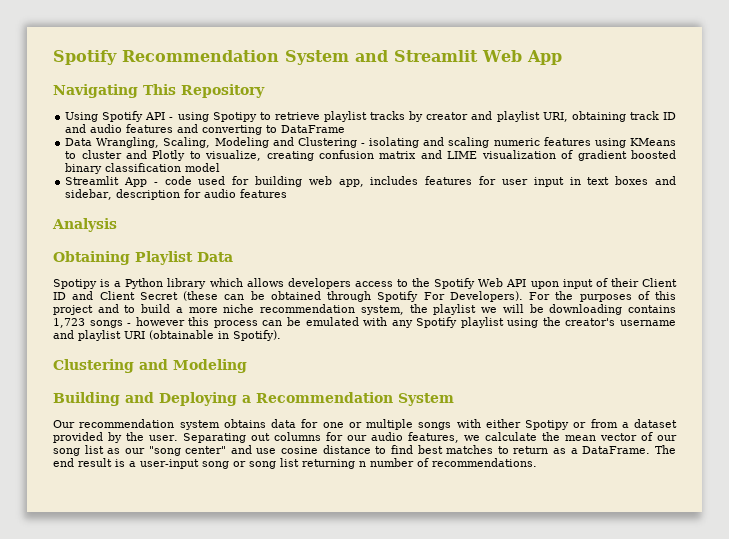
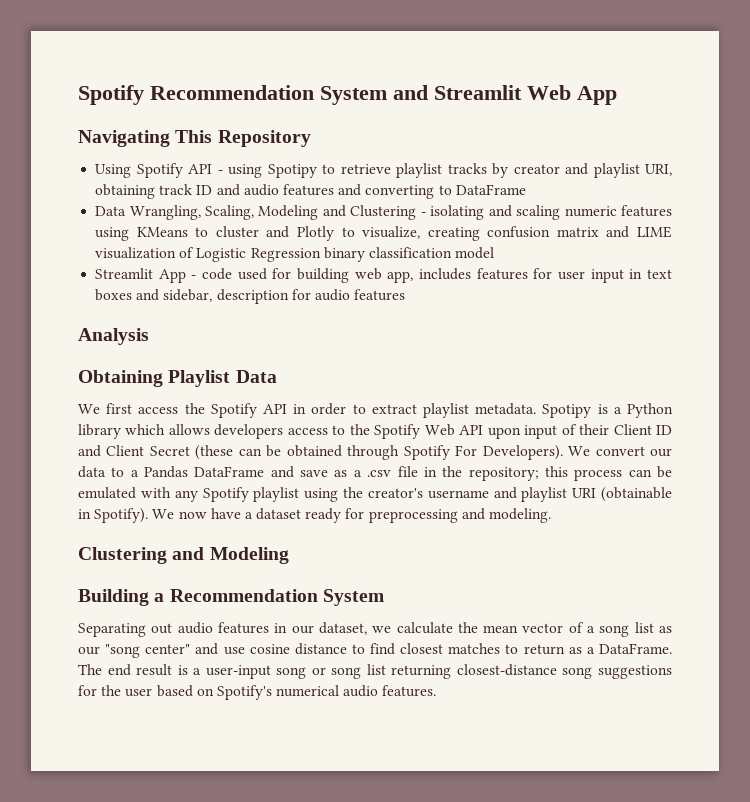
- Data Wrangling, Scaling, Modeling and Clustering - isolating and scaling numeric features using KMeans to cluster and Plotly to visualize, creating confusion matrix and LIME visualization of gradient boosted binary classification model
+ Data Wrangling, Scaling, Modeling and Clustering - isolating and scaling numeric features using KMeans to cluster and Plotly to visualize, creating confusion matrix and LIME visualization of Logistic Regression binary classification model
+ We first access the Spotify API in order to extract playlist metadata.
- For the purposes of this project and to build a more niche recommendation system, the playlist we will be downloading contains 1,723 songs - however this process can be emulated with any Spotify playlist using the creator's username and playlist URI (obtainable in Spotify).
+ We convert our data to a Pandas DataFrame and save as a .csv file in the repository; this process can be emulated with any Spotify playlist using the creator's username and playlist URI (obtainable in Spotify). We now have a dataset ready for preprocessing and modeling.
- Building and Deploying a Recommendation System
+ Building a Recommendation System
- Our recommendation system obtains data for one or multiple songs with either Spotipy or from a dataset provided by the user. Separating out columns for our audio features, we calculate the mean vector of our song list as our "song center" and use cosine distance to find best matches to return as a DataFrame.
+ Separating out audio features in our dataset, we calculate the mean vector of a song list as our "song center" and use cosine distance to find closest matches to return as a DataFrame.
- The end result is a user-input song or song list returning n number of recommendations.
+ The end result is a user-input song or song list returning closest-distance song suggestions for the user based on Spotify's numerical audio features.

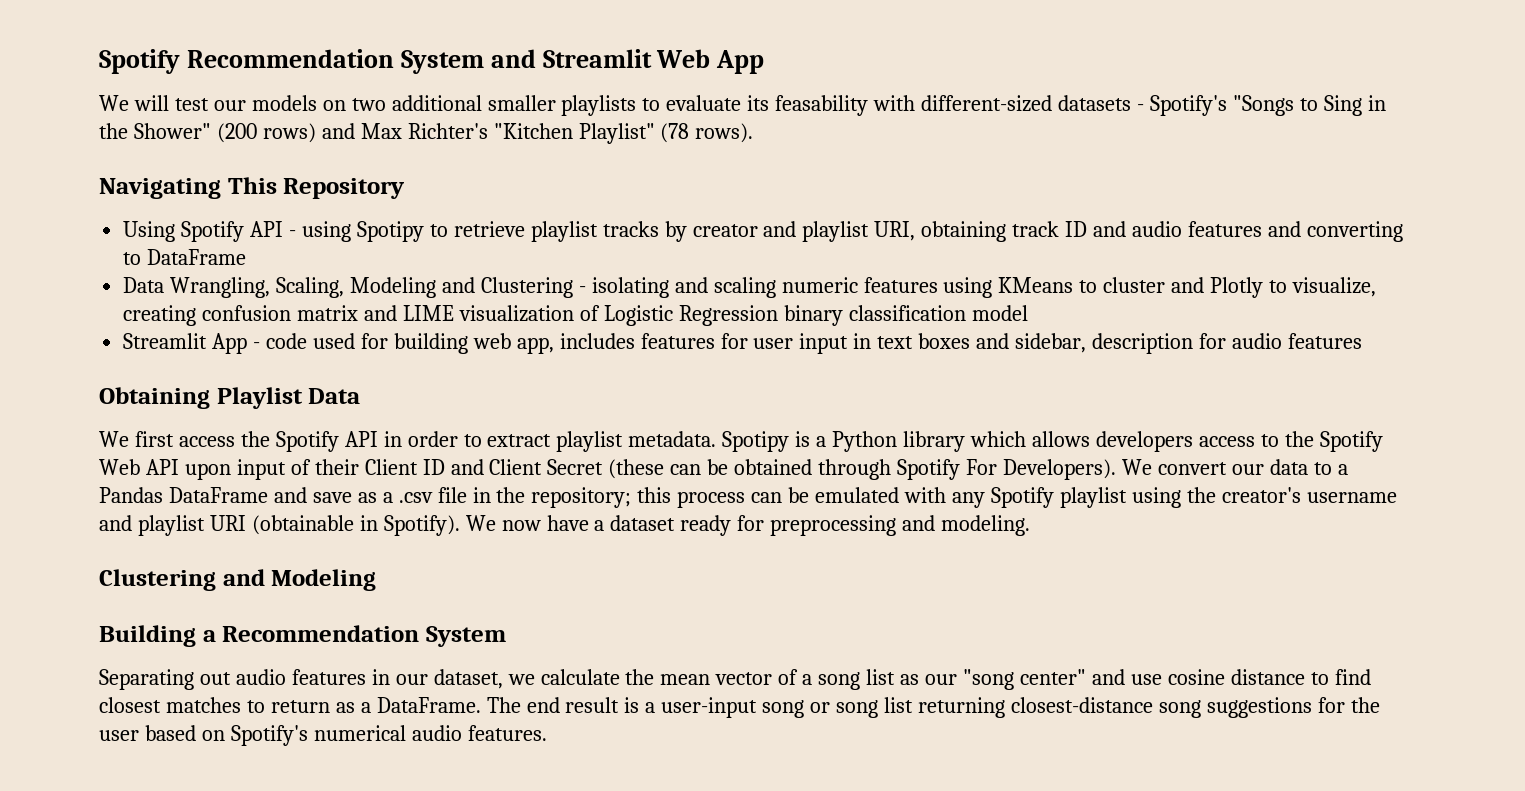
+ We will test our models on two additional smaller playlists to evaluate its feasability with different-sized datasets - Spotify's "Songs to Sing in the Shower" (200 rows) and Max Richter's "Kitchen Playlist" (78 rows).
- Analysis

